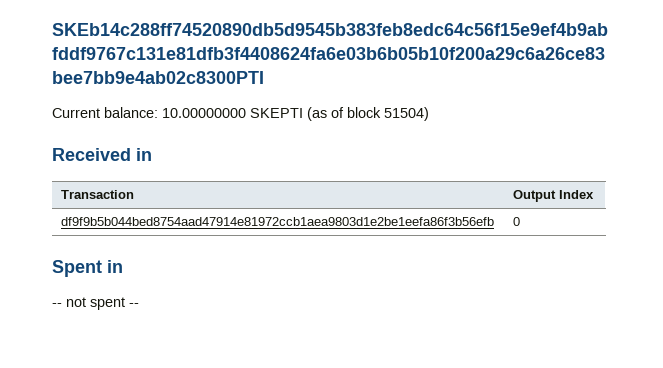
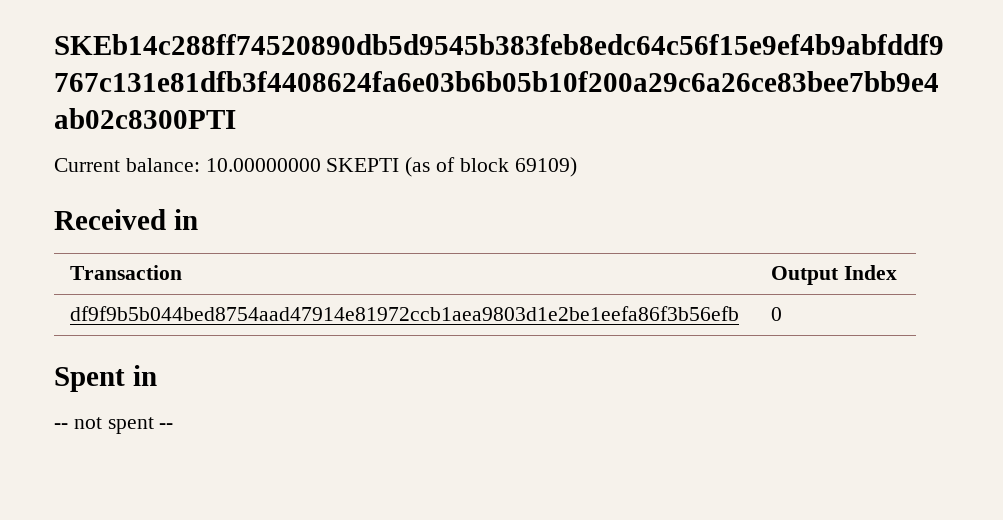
- Current balance: 10.00000000 SKEPTI (as of block 51504)
+ Current balance: 10.00000000 SKEPTI (as of block 69109)

